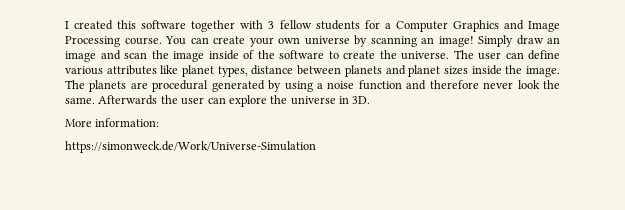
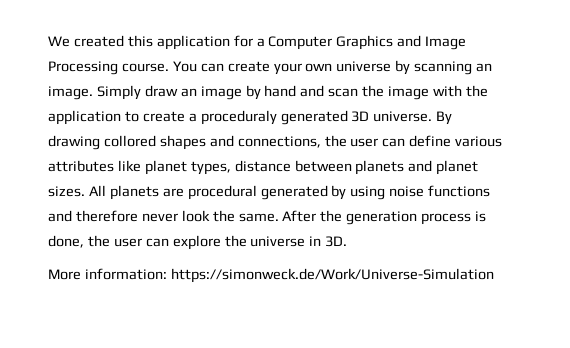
- I created this software together with 3 fellow students for a Computer Graphics and Image Processing course.
+ We created this application for a Computer Graphics and Image Processing course.
- You can create your own universe by scanning an image!
+ You can create your own universe by scanning an image.
- Simply draw an image and scan the image inside of the software to create the universe. The user can define various attributes like planet types, distance between planets and planet sizes inside the image. The planets are procedural generated by using a noise function and therefore never look the same.
+ Simply draw an image by hand and scan the image with the application to create a proceduraly generated 3D universe. By drawing collored shapes and connections, the user can define various attributes like planet types, distance between planets and planet sizes. All planets are procedural generated by using noise functions and therefore never look the same.
- Afterwards the user can explore the universe in 3D.
+ After the generation process is done, the user can explore the universe in 3D.
- More information:
- https://simonweck.de/Work/Universe-Simulation
+ More information: https://simonweck.de/Work/Universe-Simulation

